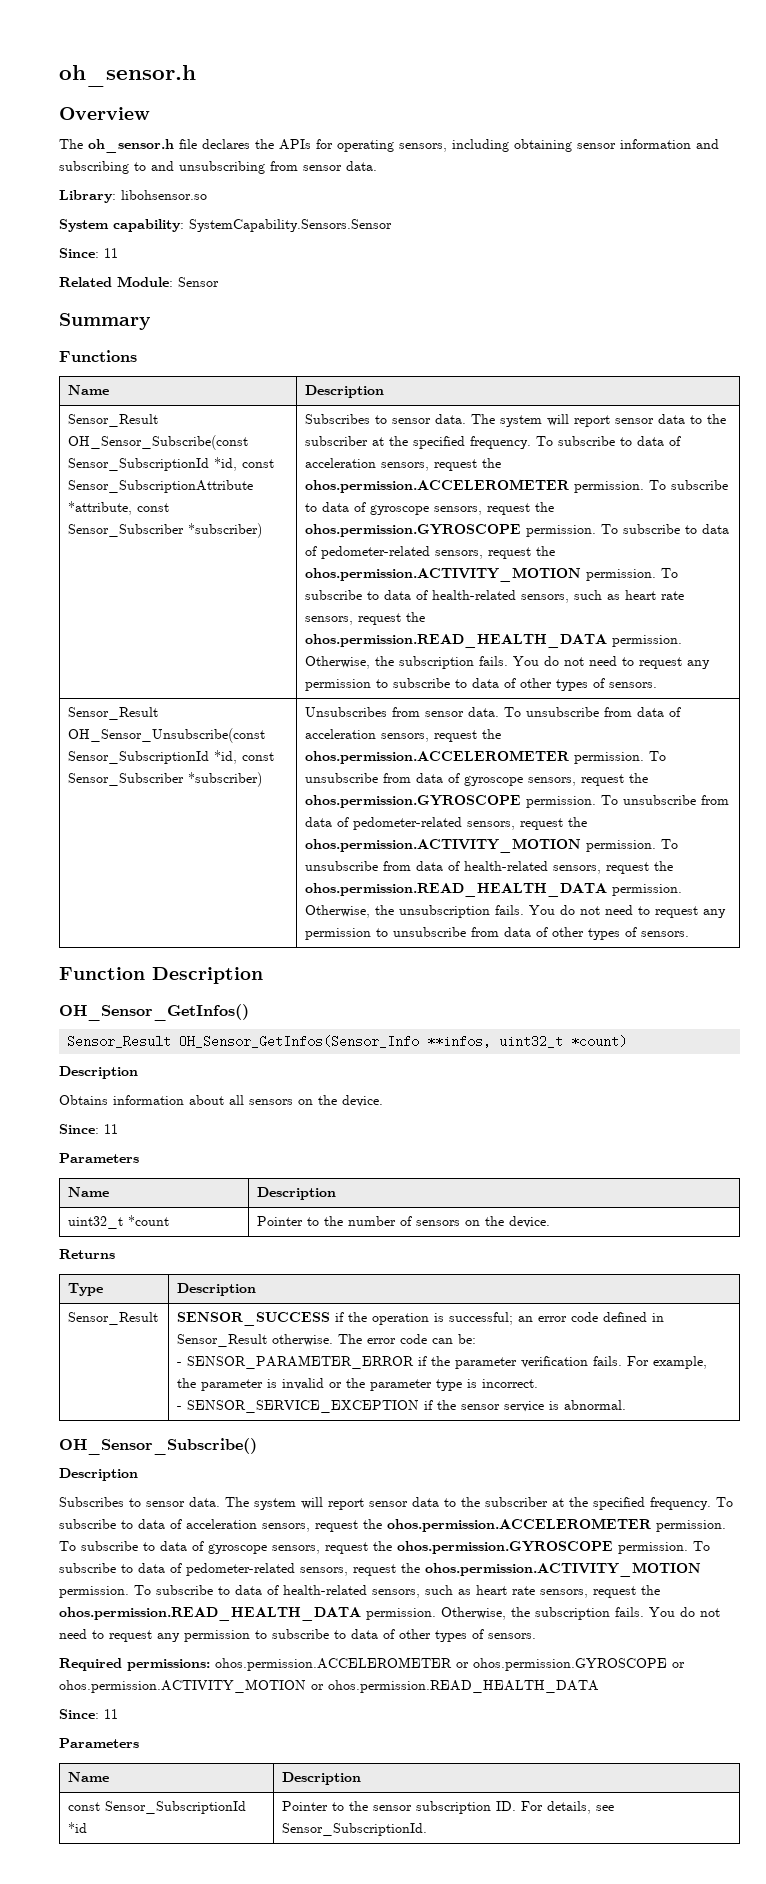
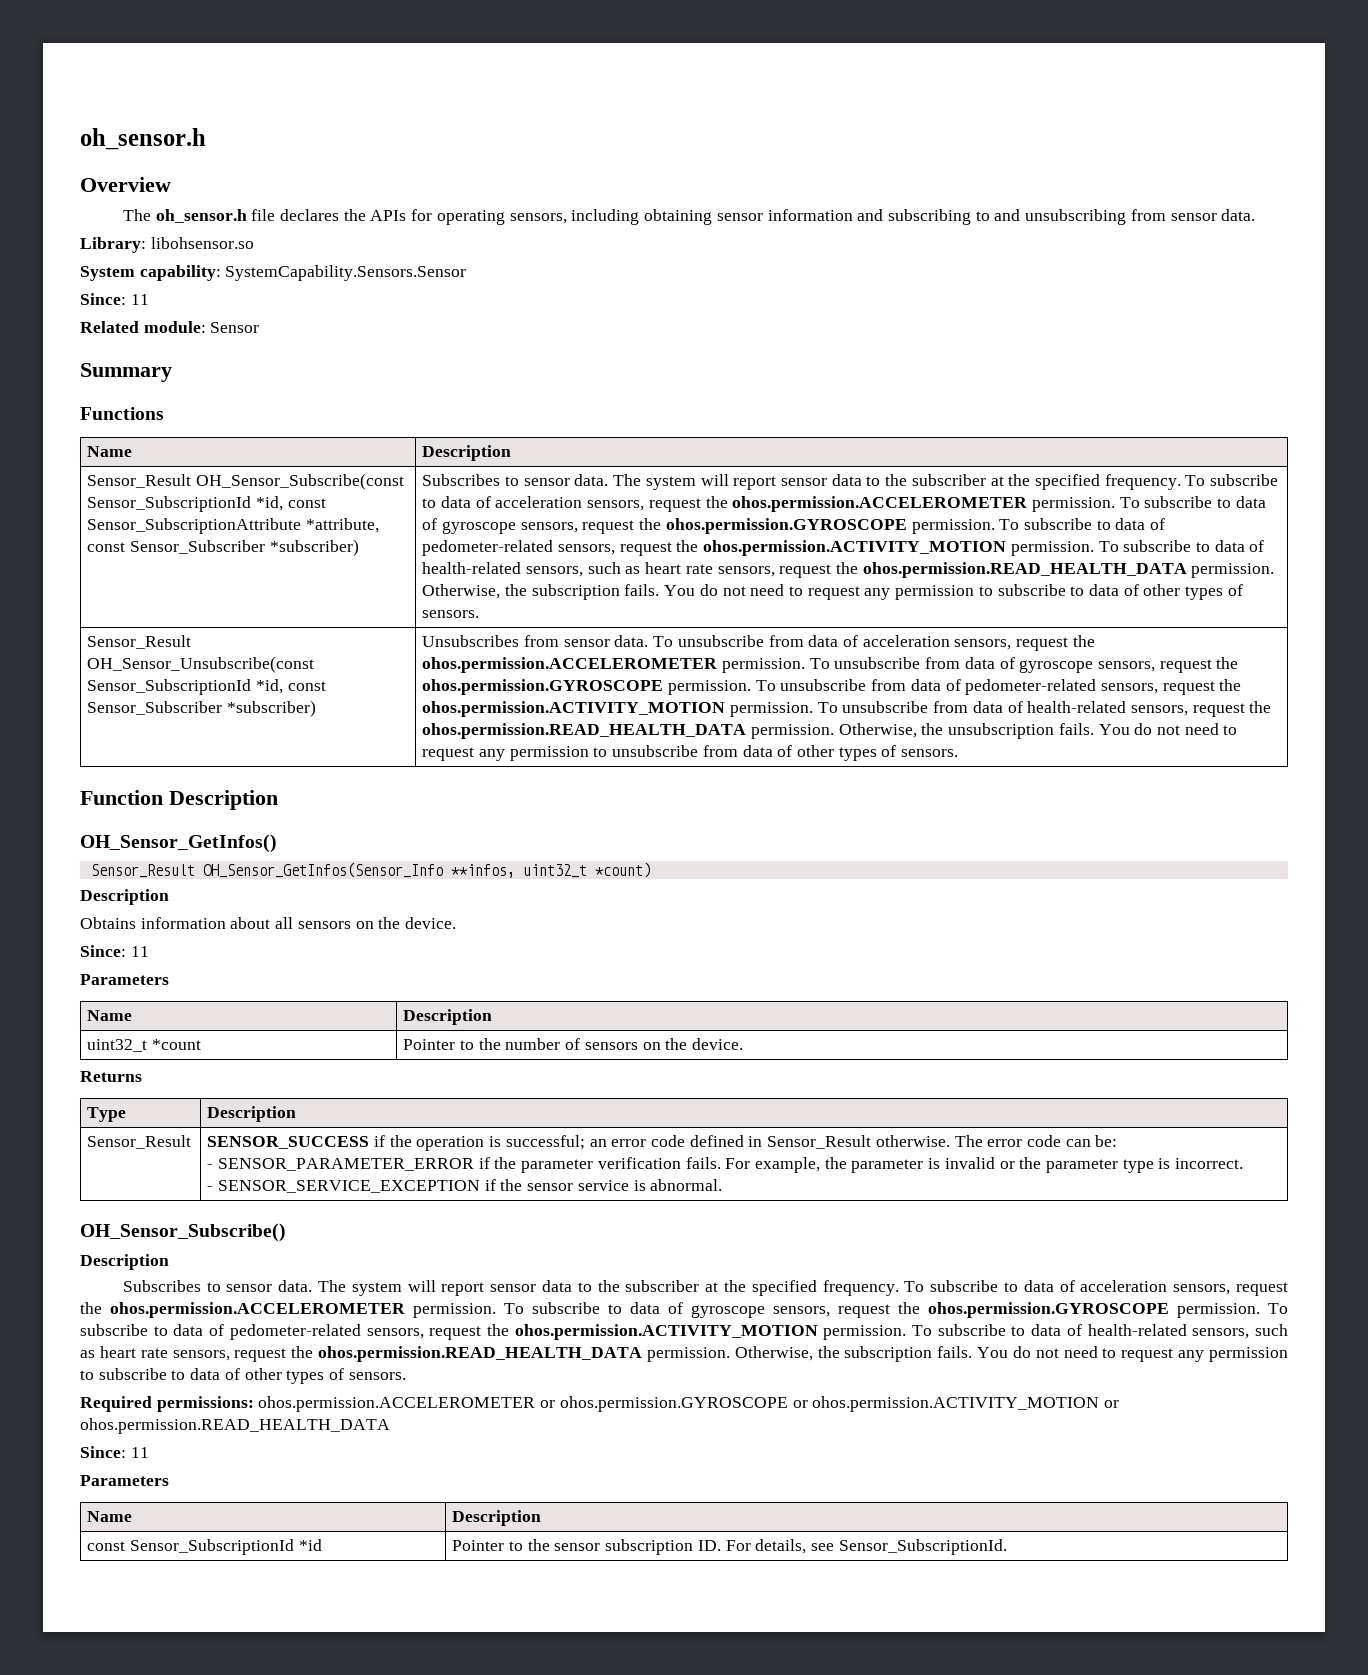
- Related Module: Sensor
+ Related module: Sensor

